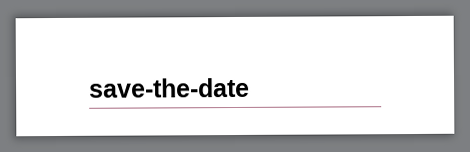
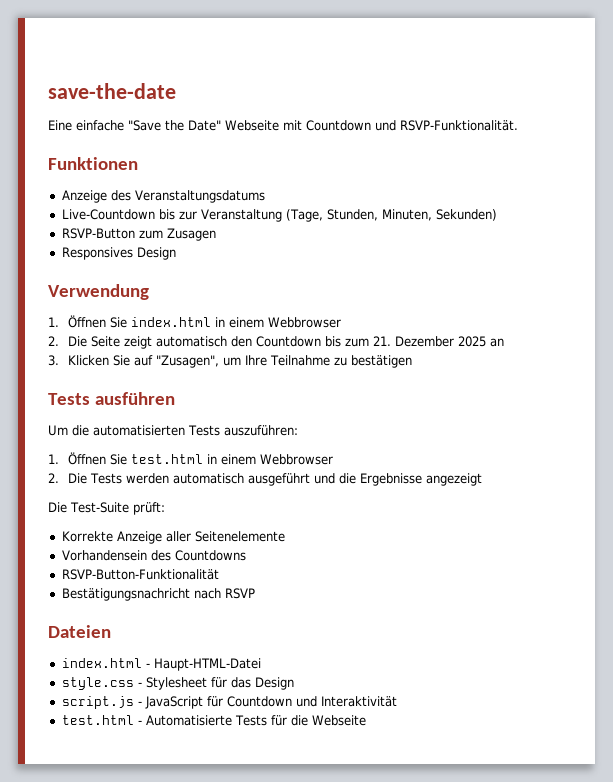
+ Eine einfache "Save the Date" Webseite mit Countdown und RSVP-Funktionalität.
+ Funktionen
+ Anzeige des Veranstaltungsdatums
+ Live-Countdown bis zur Veranstaltung (Tage, Stunden, Minuten, Sekunden)
+ RSVP-Button zum Zusagen
+ Responsives Design
+ Verwendung
+ 1. Öffnen Sie index.html in einem Webbrowser
+ 2. Die Seite zeigt automatisch den Countdown bis zum 21. Dezember 2025 an
+ 3. Klicken Sie auf "Zusagen", um Ihre Teilnahme zu bestätigen
+ Tests ausführen
+ Um die automatisierten Tests auszuführen:
+ 1. Öffnen Sie test.html in einem Webbrowser
+ 2. Die Tests werden automatisch ausgeführt und die Ergebnisse angezeigt
+ Die Test-Suite prüft:
+ Korrekte Anzeige aller Seitenelemente
+ Vorhandensein des Countdowns
+ RSVP-Button-Funktionalität
+ Bestätigungsnachricht nach RSVP
+ Dateien
+ index.html - Haupt-HTML-Datei
+ style.css - Stylesheet für das Design
+ script.js - JavaScript für Countdown und Interaktivität
+ test.html - Automatisierte Tests für die Webseite

